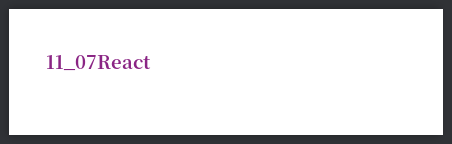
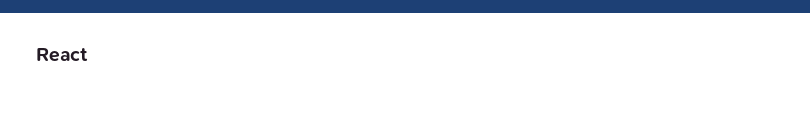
- 11_07React
+ React

